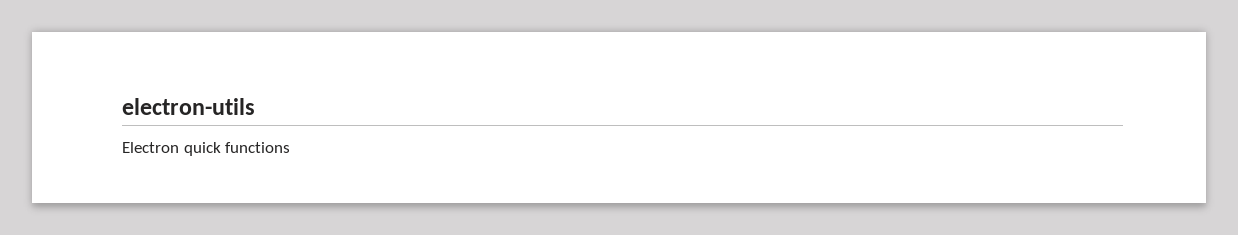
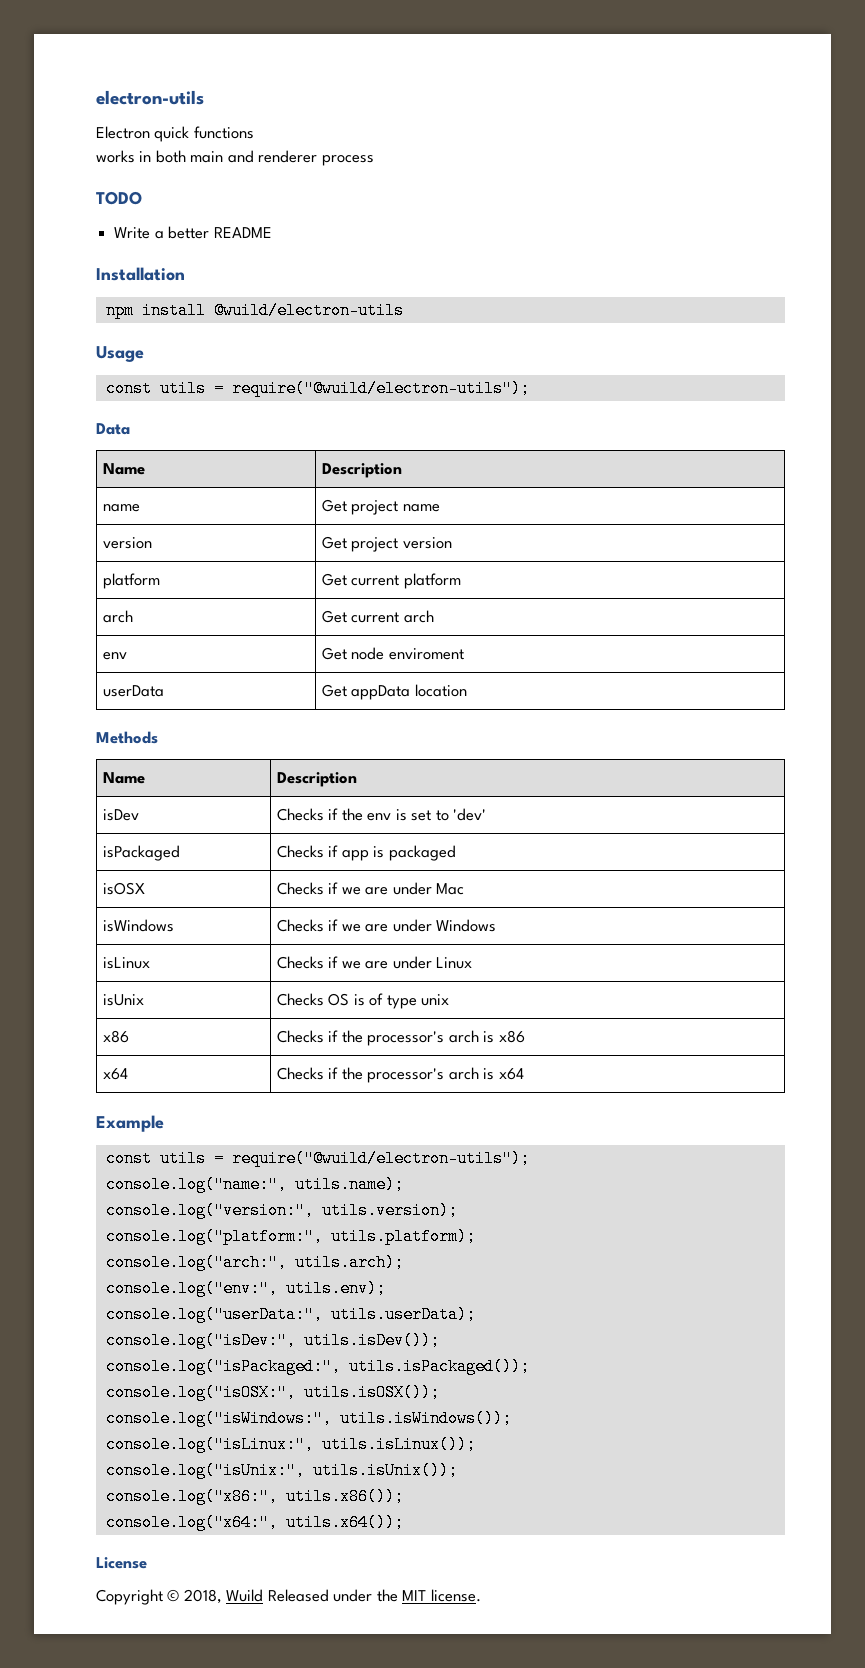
+ works in both main and renderer process
+ TODO
+ Write a better README
+ Installation
+ npm install @wuild/electron-utils
+ Usage
+ const utils = require("@wuild/electron-utils");
+ Data
+ Name | Description
+ name | Get project name
+ version | Get project version
+ platform | Get current platform
+ arch | Get current arch
+ env | Get node enviroment
+ userData | Get appData location
+ Methods
+ Name | Description
+ isDev | Checks if the env is set to 'dev'
+ isPackaged | Checks if app is packaged
+ isOSX | Checks if we are under Mac
+ isWindows | Checks if we are under Windows
+ isLinux | Checks if we are under Linux
+ isUnix | Checks OS is of type unix
+ x86 | Checks if the processor's arch is x86
+ x64 | Checks if the processor's arch is x64
+ Example
+ const utils = require("@wuild/electron-utils");
+ console.log("name:", utils.name);
+ console.log("version:", utils.version);
+ console.log("platform:", utils.platform);
+ console.log("arch:", utils.arch);
+ console.log("env:", utils.env);
+ console.log("userData:", utils.userData);
+ console.log("isDev:", utils.isDev());
+ console.log("isPackaged:", utils.isPackaged());
+ console.log("isOSX:", utils.isOSX());
+ console.log("isWindows:", utils.isWindows());
+ console.log("isLinux:", utils.isLinux());
+ console.log("isUnix:", utils.isUnix());
+ console.log("x86:", utils.x86());
+ console.log("x64:", utils.x64());
+ License
+ Copyright © 2018, Wuild Released under the MIT license.

